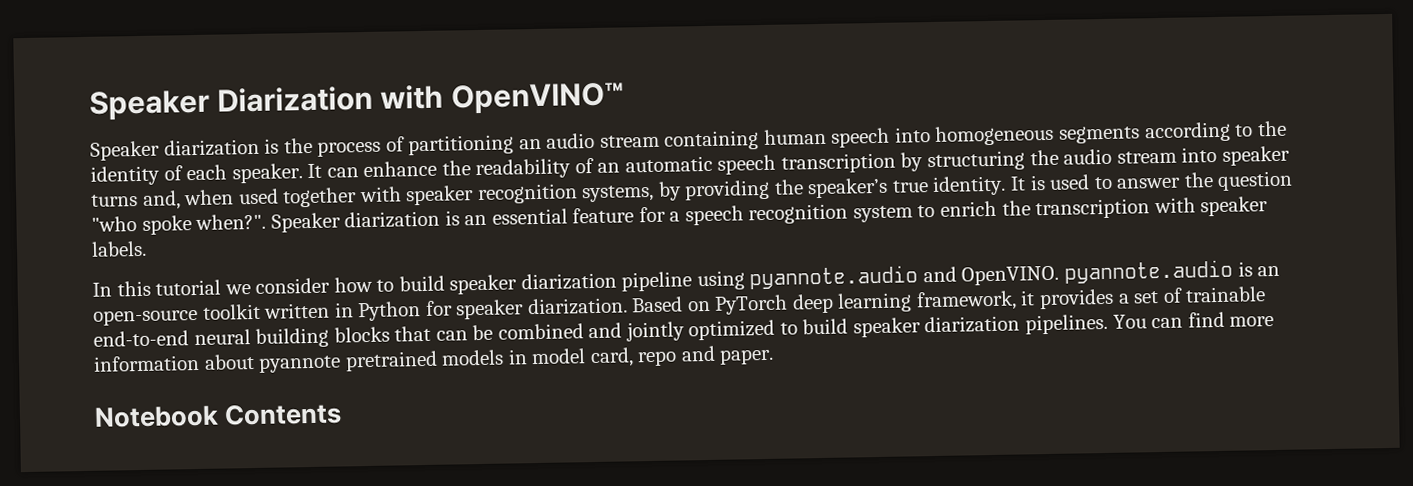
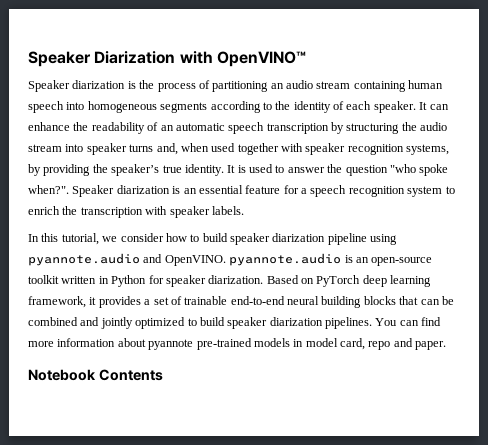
- In this tutorial we consider how to build speaker diarization pipeline using pyannote.audio and OpenVINO. pyannote.audio is an open-source toolkit written in Python for speaker diarization.
+ In this tutorial, we consider how to build speaker diarization pipeline using pyannote.audio and OpenVINO. pyannote.audio is an open-source toolkit written in Python for speaker diarization.
- You can find more information about pyannote pretrained models in model card, repo and paper.
+ You can find more information about pyannote pre-trained models in model card, repo and paper.

